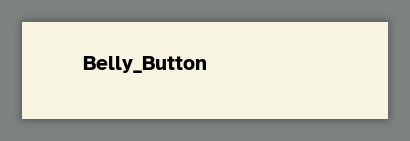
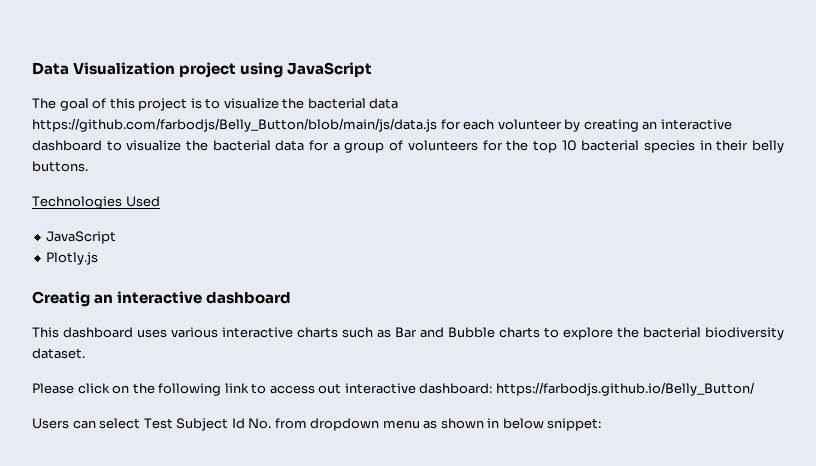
- Belly_Button
+ Data Visualization project using JavaScript
+ The goal of this project is to visualize the bacterial data https://github.com/farbodjs/Belly_Button/blob/main/js/data.js for each volunteer by creating an interactive dashboard to visualize the bacterial data for a group of volunteers for the top 10 bacterial species in their belly buttons.
+ Technologies Used
+ JavaScript
+ Plotly.js
+ Creatig an interactive dashboard
+ This dashboard uses various interactive charts such as Bar and Bubble charts to explore the bacterial biodiversity dataset.
+ Please click on the following link to access out interactive dashboard: https://farbodjs.github.io/Belly_Button/
+ Users can select Test Subject Id No. from dropdown menu as shown in below snippet:

